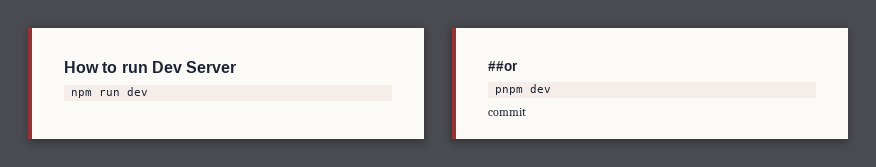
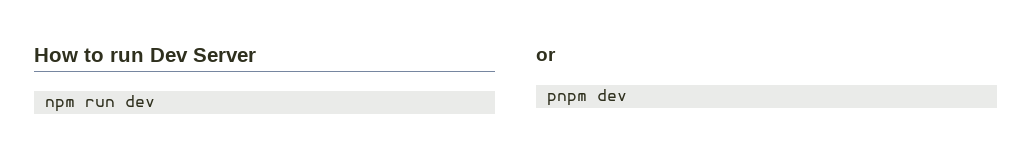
- ##or
+ or
- commit

